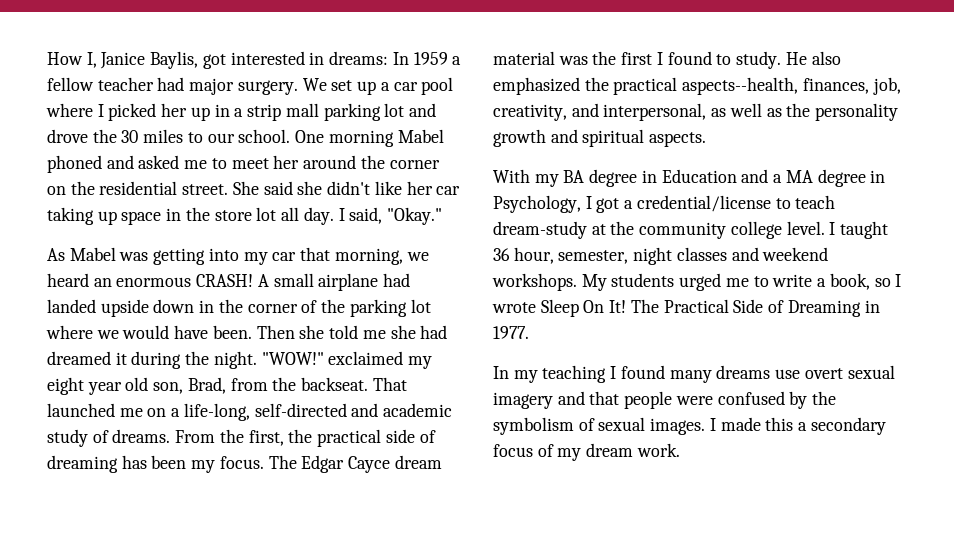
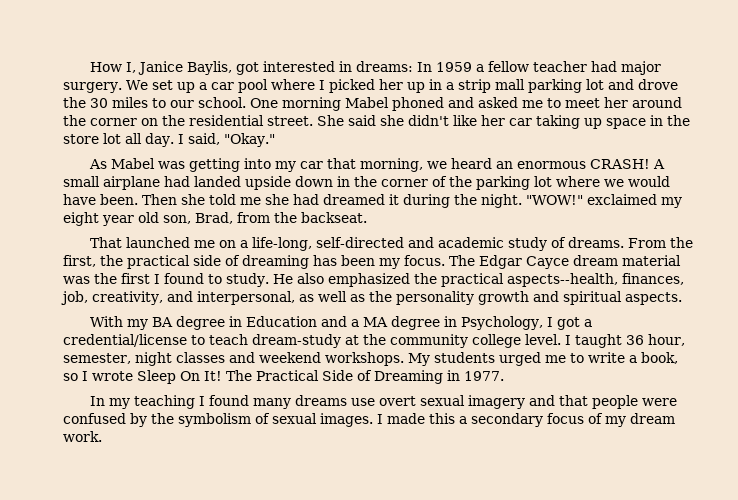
- "WOW!" exclaimed my eight year old son, Brad, from the backseat. That launched me on a life-long, self-directed and academic study of dreams.
+ "WOW!" exclaimed my eight year old son, Brad, from the backseat.
+ That launched me on a life-long, self-directed and academic study of dreams.

